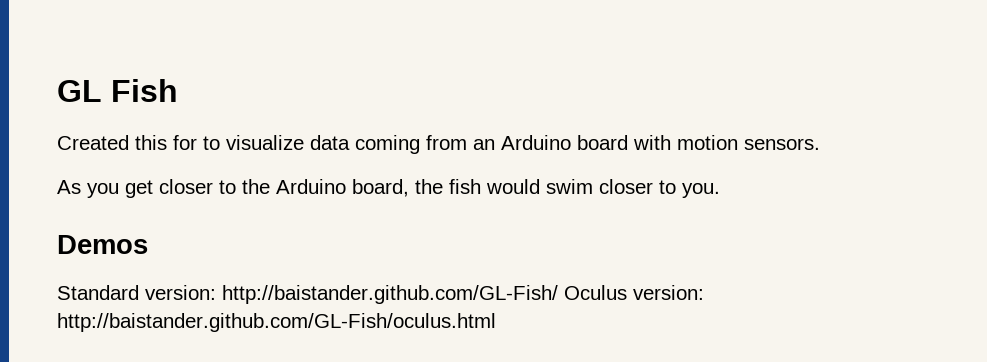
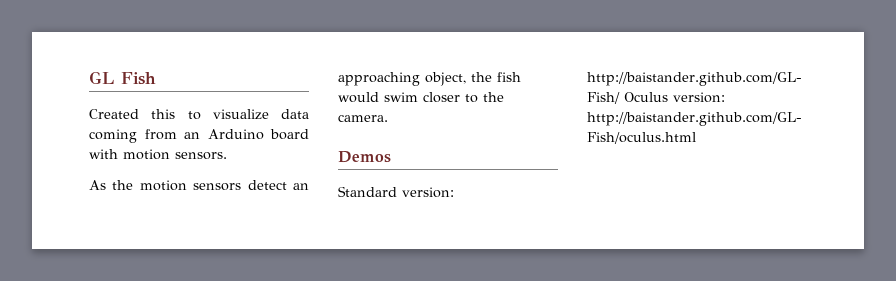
- Created this for to visualize data coming from an Arduino board with motion sensors.
+ Created this to visualize data coming from an Arduino board with motion sensors.
- As you get closer to the Arduino board, the fish would swim closer to you.
+ As the motion sensors detect an approaching object, the fish would swim closer to the camera.

